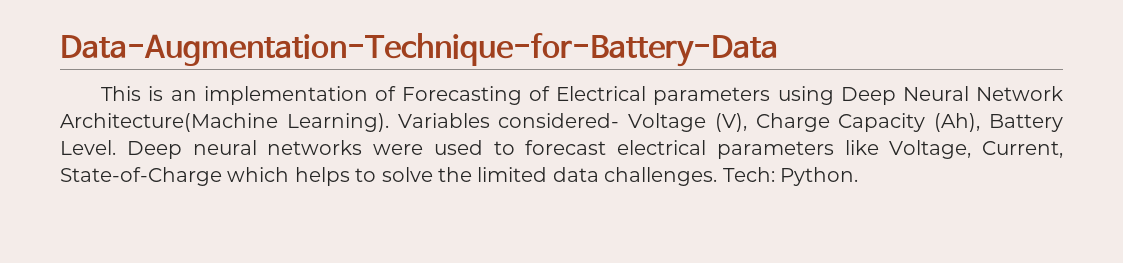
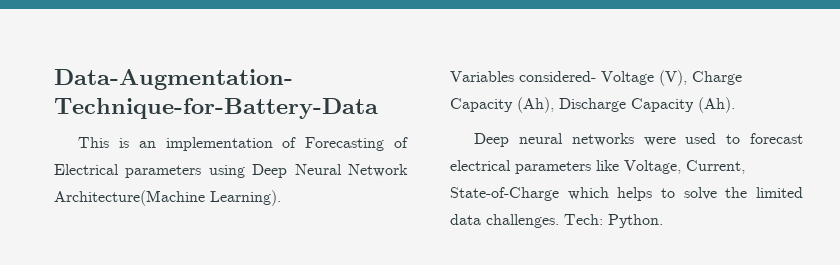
- This is an implementation of Forecasting of Electrical parameters using Deep Neural Network Architecture(Machine Learning). Variables considered- Voltage (V), Charge Capacity (Ah), Battery Level. Deep neural networks were used to forecast electrical parameters like Voltage, Current, State-of-Charge which helps to solve the limited data challenges.
+ This is an implementation of Forecasting of Electrical parameters using Deep Neural Network Architecture(Machine Learning).
+ Variables considered- Voltage (V), Charge Capacity (Ah), Discharge Capacity (Ah).
+ Deep neural networks were used to forecast electrical parameters like Voltage, Current, State-of-Charge which helps to solve the limited data challenges.

